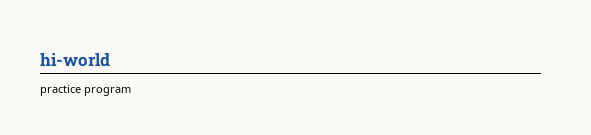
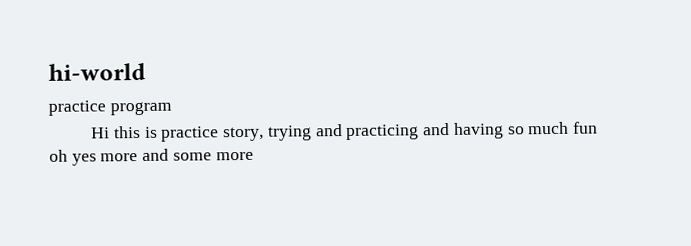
+ Hi this is practice story, trying and practicing and having so much fun oh yes more and some more

